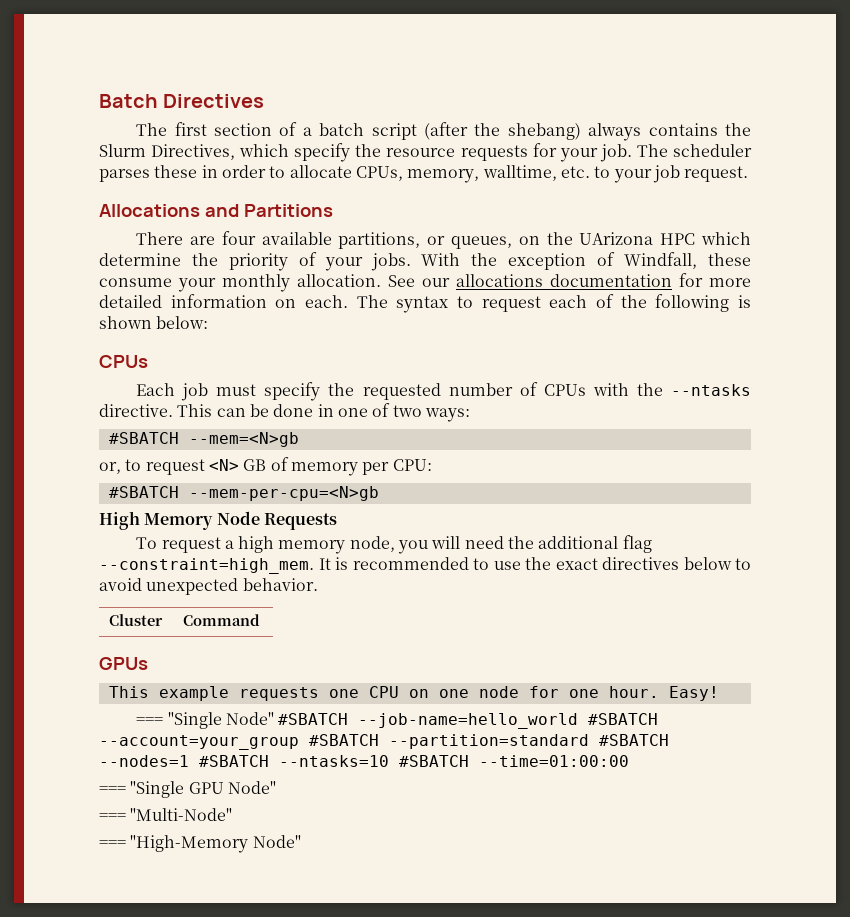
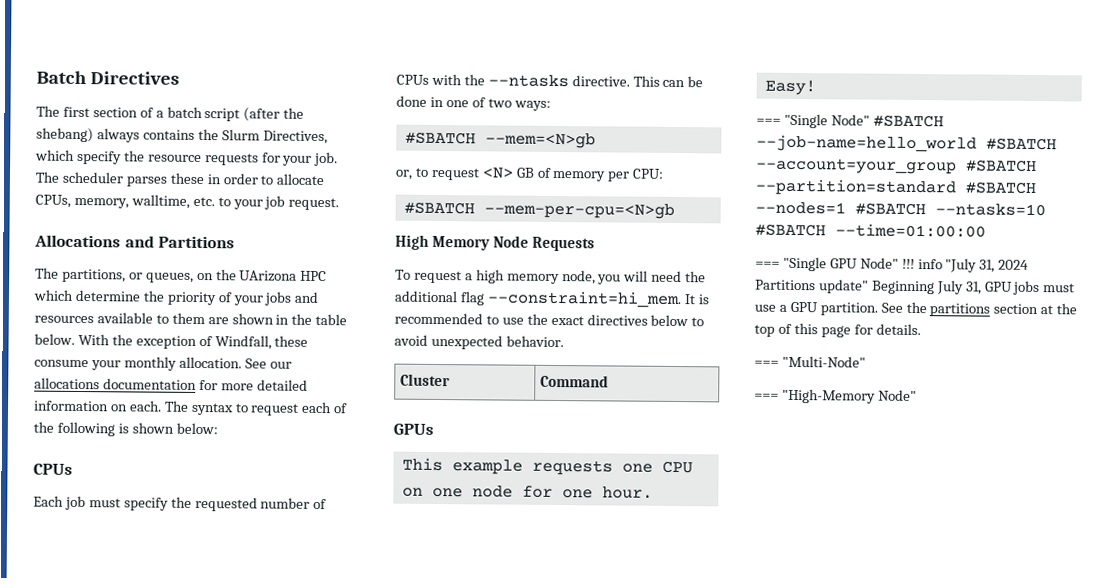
- There are four available partitions, or queues, on the UArizona HPC which determine the priority of your jobs.
+ The partitions, or queues, on the UArizona HPC which determine the priority of your jobs and resources available to them are shown in the table below.
- To request a high memory node, you will need the additional flag --constraint=high_mem.
+ To request a high memory node, you will need the additional flag --constraint=hi_mem.
- === "Single GPU Node"
+ === "Single GPU Node" !!! info "July 31, 2024 Partitions update" Beginning July 31, GPU jobs must use a GPU partition. See the partitions section at the top of this page for details.

